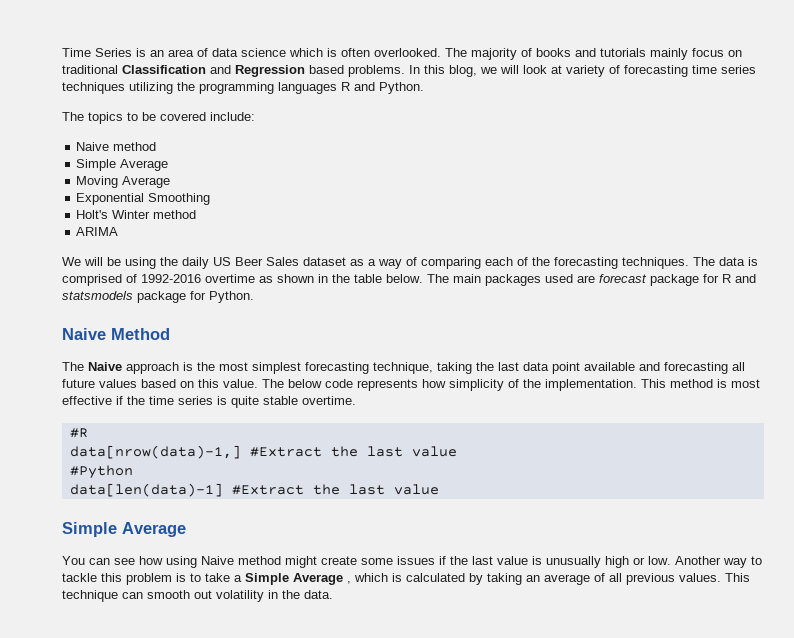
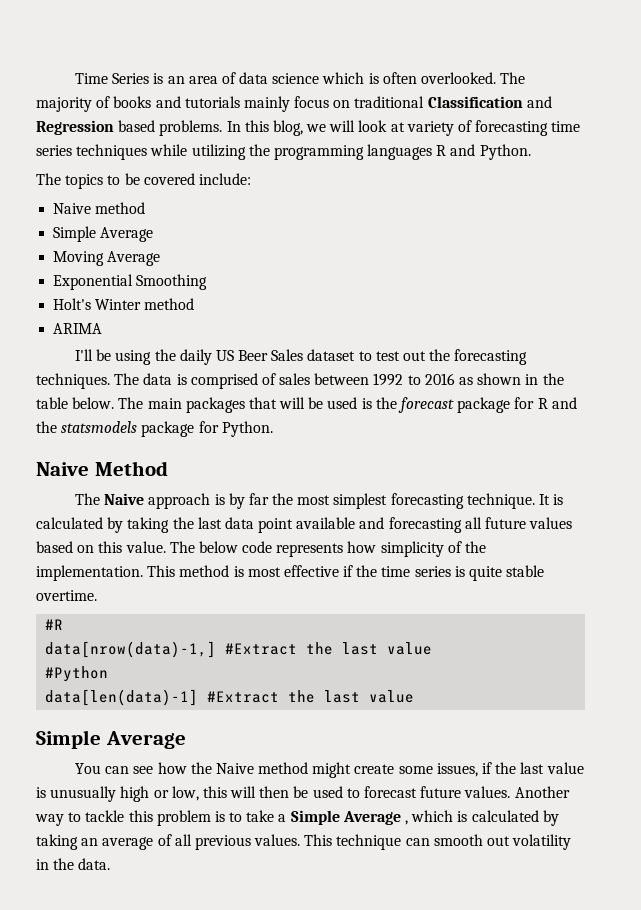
- In this blog, we will look at variety of forecasting time series techniques utilizing the programming languages R and Python.
+ In this blog, we will look at variety of forecasting time series techniques while utilizing the programming languages R and Python.
- We will be using the daily US Beer Sales dataset as a way of comparing each of the forecasting techniques.
+ I'll be using the daily US Beer Sales dataset to test out the forecasting techniques.
- The data is comprised of 1992-2016 overtime as shown in the table below.
+ The data is comprised of sales between 1992 to 2016 as shown in the table below.
- The main packages used are forecast package for R and statsmodels package for Python.
+ The main packages that will be used is the forecast package for R and the statsmodels package for Python.
- The Naive approach is the most simplest forecasting technique, taking the last data point available and forecasting all future values based on this value.
+ The Naive approach is by far the most simplest forecasting technique. It is calculated by taking the last data point available and forecasting all future values based on this value.
- You can see how using Naive method might create some issues if the last value is unusually high or low.
+ You can see how the Naive method might create some issues, if the last value is unusually high or low, this will then be used to forecast future values.

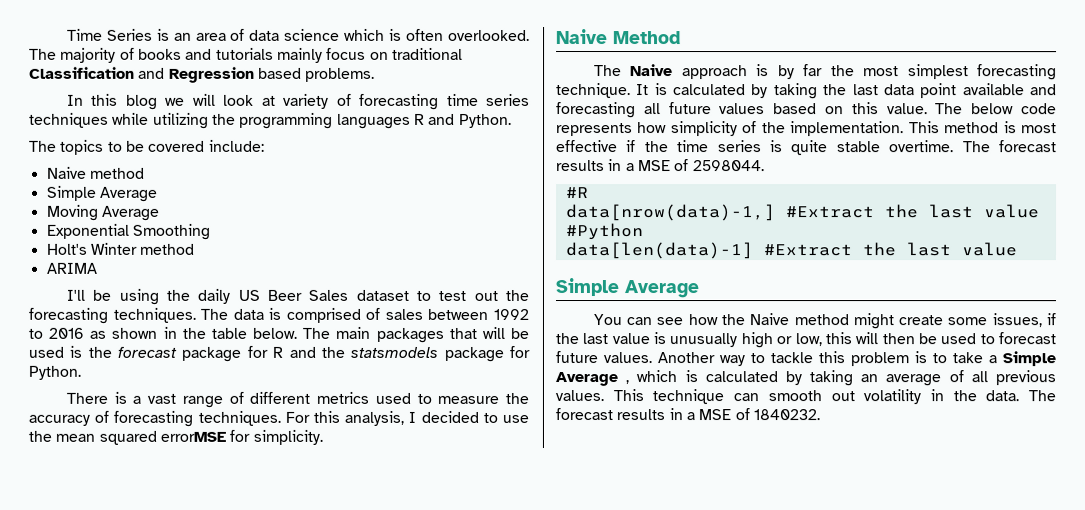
- The majority of books and tutorials mainly focus on traditional Classification and Regression based problems. In this blog, we will look at variety of forecasting time series techniques while utilizing the programming languages R and Python.
+ The majority of books and tutorials mainly focus on traditional Classification and Regression based problems.
+ In this blog we will look at variety of forecasting time series techniques while utilizing the programming languages R and Python.
+ There is a vast range of different metrics used to measure the accuracy of forecasting techniques. For this analysis, I decided to use the mean squared errorMSE for simplicity.
+ The forecast results in a MSE of 2598044.
+ The forecast results in a MSE of 1840232.

